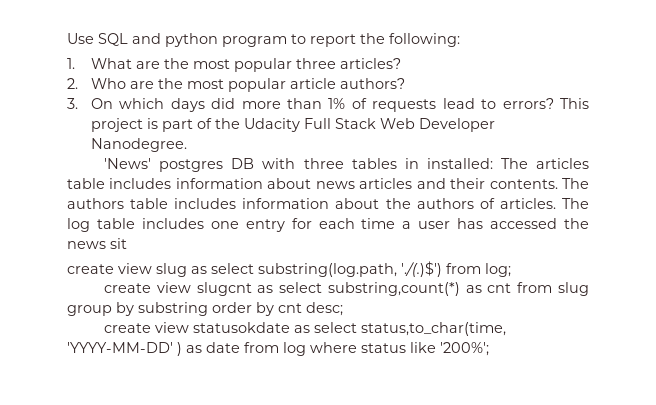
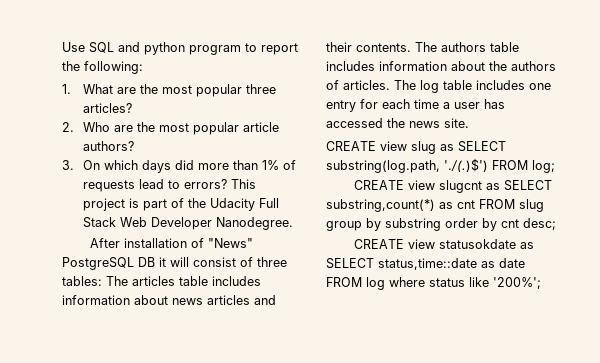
- 'News' postgres DB with three tables in installed: The articles table includes information about news articles and their contents.
+ After installation of "News" PostgreSQL DB it will consist of three tables: The articles table includes information about news articles and their contents.
- The log table includes one entry for each time a user has accessed the news sit
- create view slug as select substring(log.path, './(.)$') from log;
+ The log table includes one entry for each time a user has accessed the news site.
+ CREATE view slug as SELECT substring(log.path, './(.)$') FROM log;
- create view slugcnt as select substring,count(*) as cnt from slug group by substring order by cnt desc;
+ CREATE view slugcnt as SELECT substring,count(*) as cnt FROM slug group by substring order by cnt desc;
- create view statusokdate as select status,to_char(time, 'YYYY-MM-DD' ) as date from log where status like '200%';
+ CREATE view statusokdate as SELECT status,time::date as date FROM log where status like '200%';

